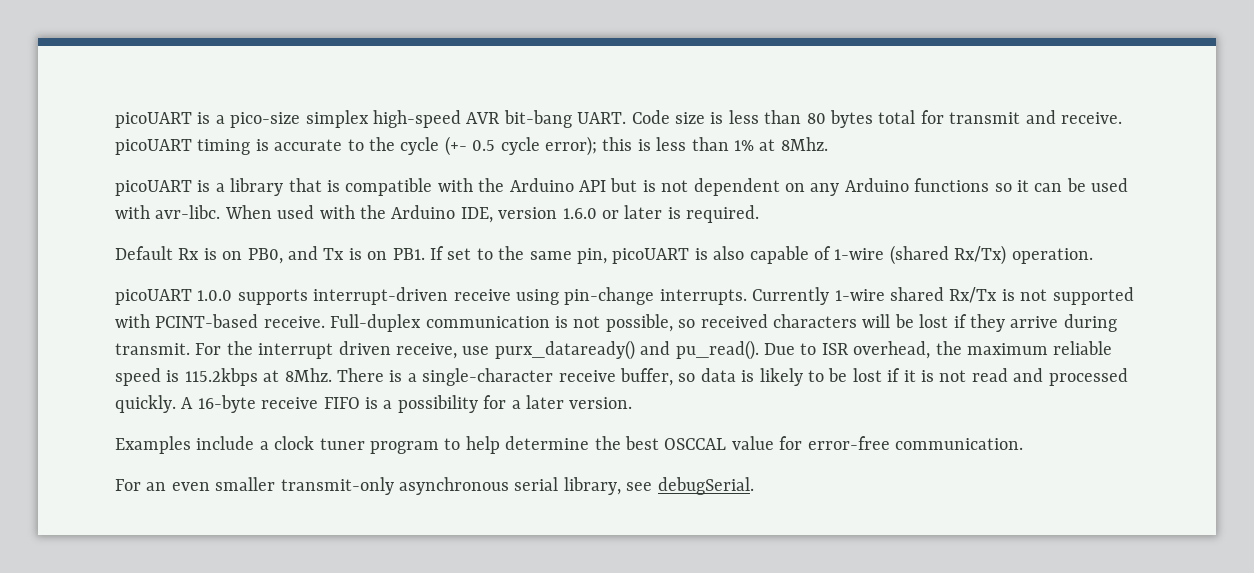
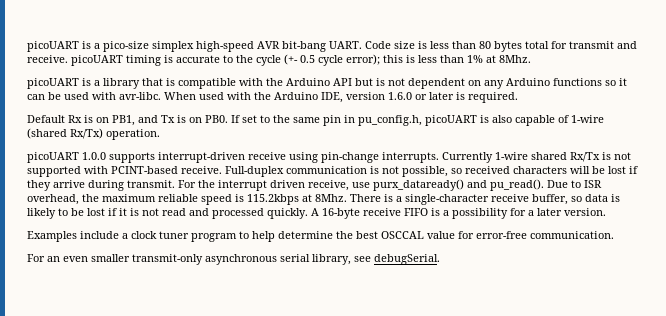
- Default Rx is on PB0, and Tx is on PB1. If set to the same pin, picoUART is also capable of 1-wire (shared Rx/Tx) operation.
+ Default Rx is on PB1, and Tx is on PB0. If set to the same pin in pu_config.h, picoUART is also capable of 1-wire (shared Rx/Tx) operation.

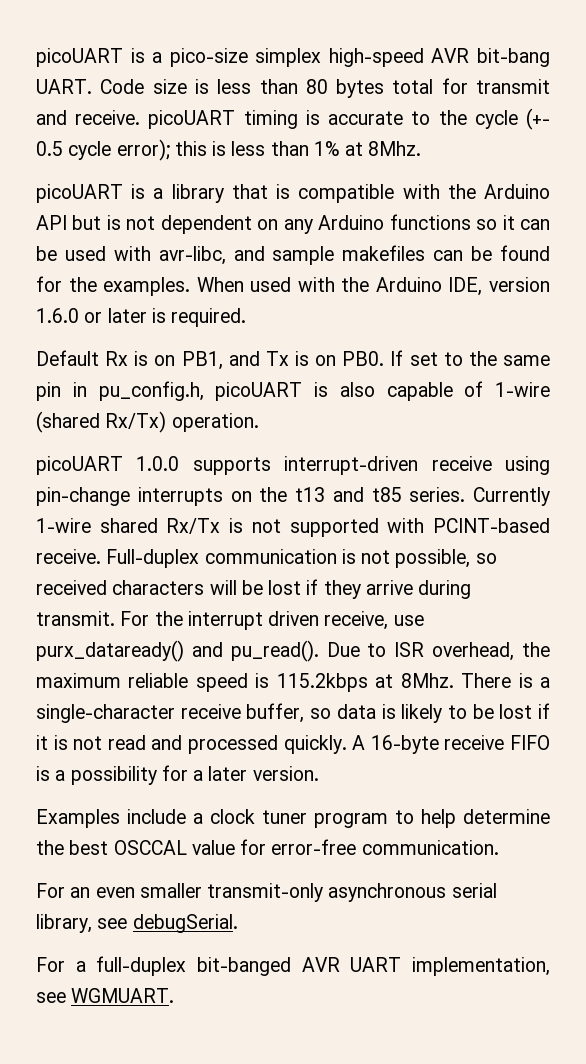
- picoUART is a library that is compatible with the Arduino API but is not dependent on any Arduino functions so it can be used with avr-libc.
+ picoUART is a library that is compatible with the Arduino API but is not dependent on any Arduino functions so it can be used with avr-libc, and sample makefiles can be found for the examples.
- picoUART 1.0.0 supports interrupt-driven receive using pin-change interrupts.
+ picoUART 1.0.0 supports interrupt-driven receive using pin-change interrupts on the t13 and t85 series.
+ For a full-duplex bit-banged AVR UART implementation, see WGMUART.

